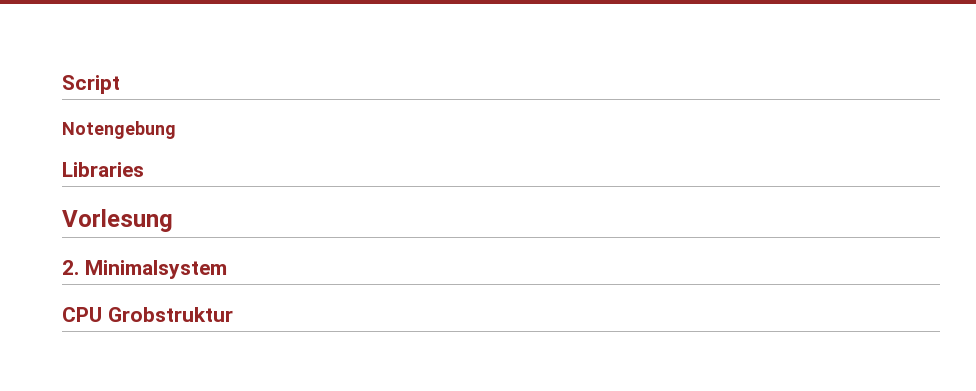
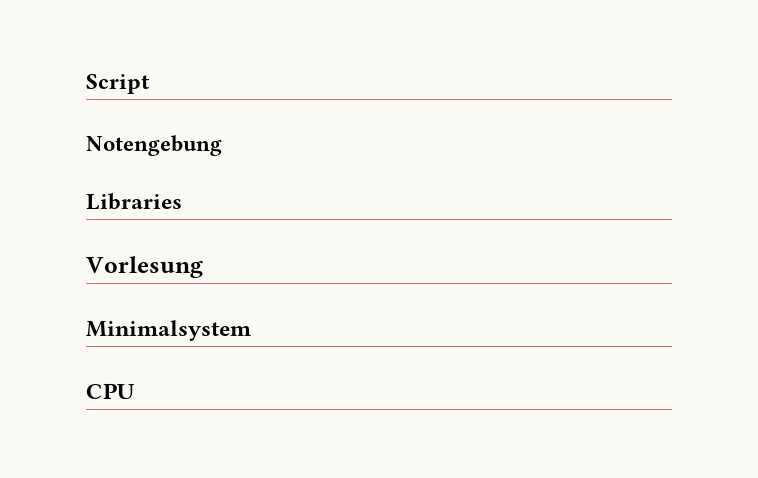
- 2. Minimalsystem
+ Minimalsystem
- CPU Grobstruktur
+ CPU

